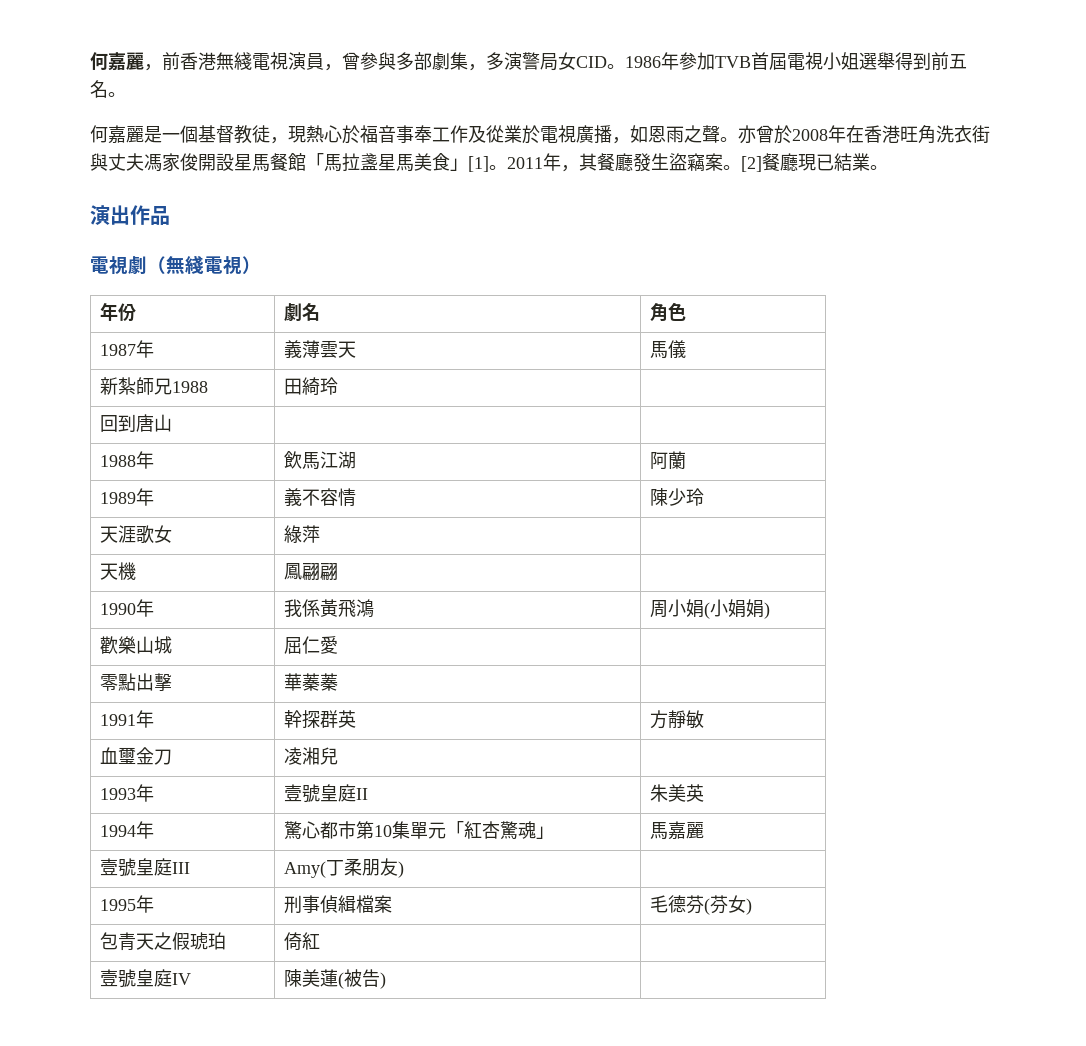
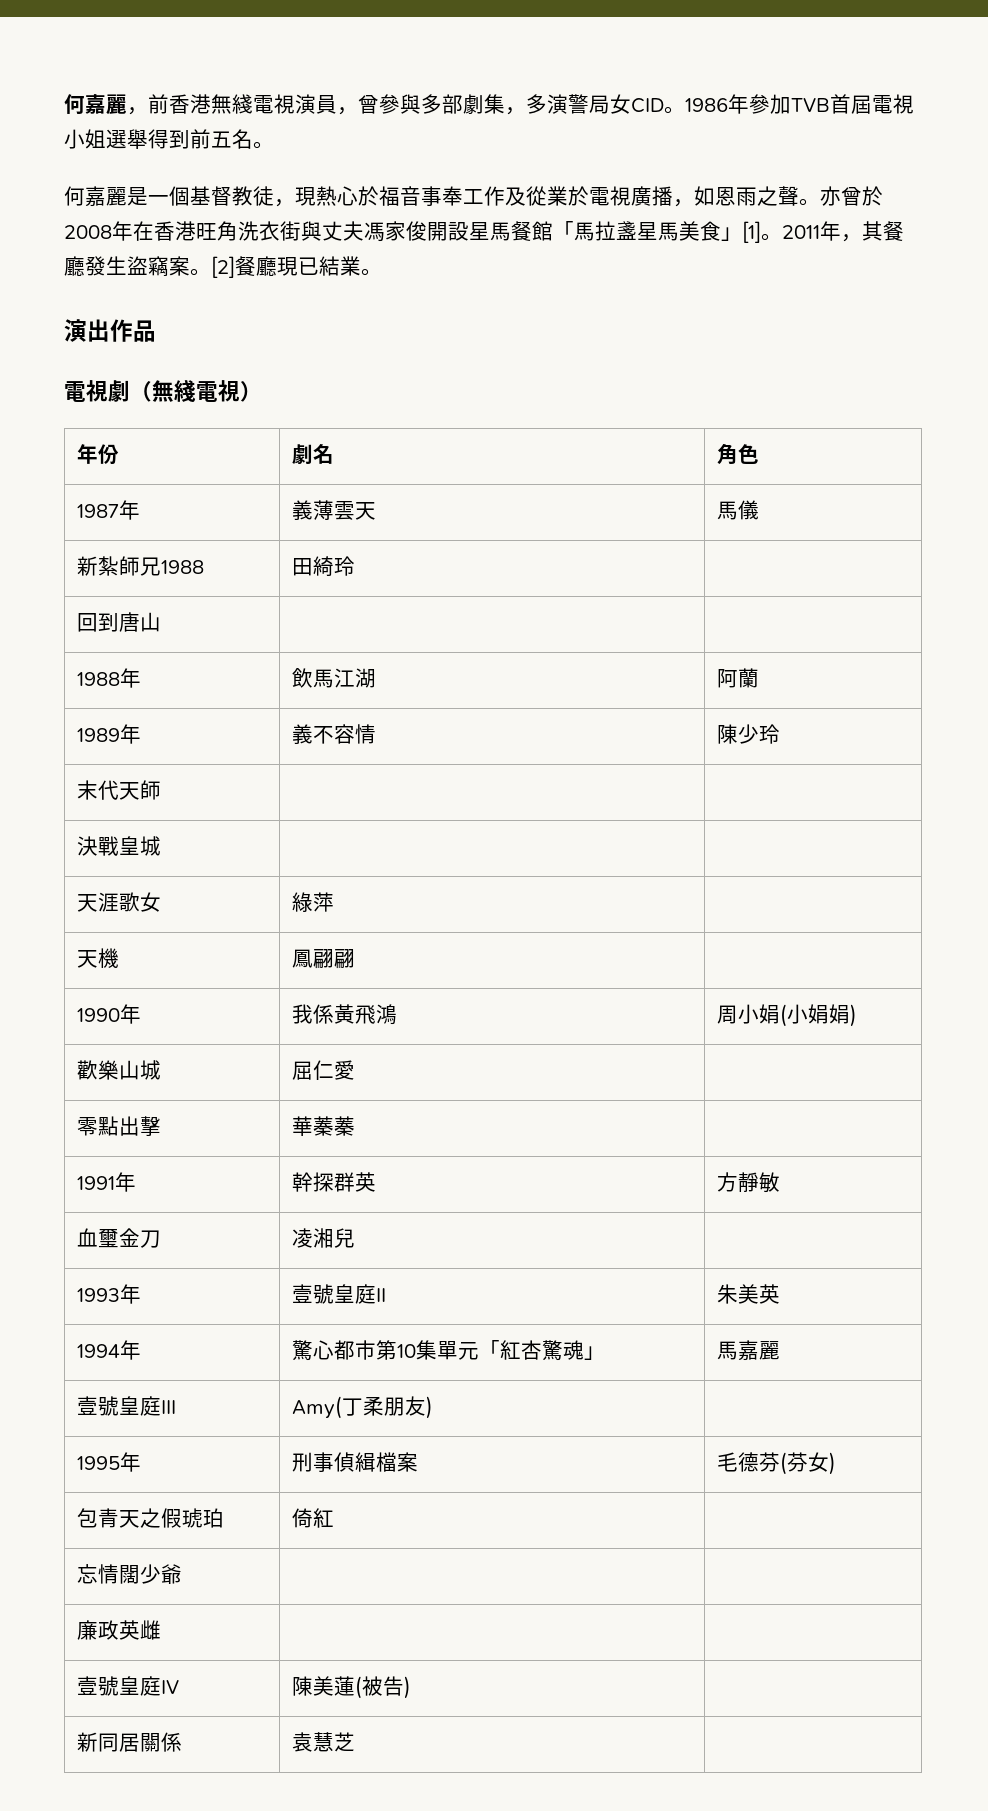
+ 末代天師 | |
+ 決戰皇城 | |
+ 忘情闊少爺 | |
+ 廉政英雌 | |
+ 新同居關係 | 袁慧芝 |

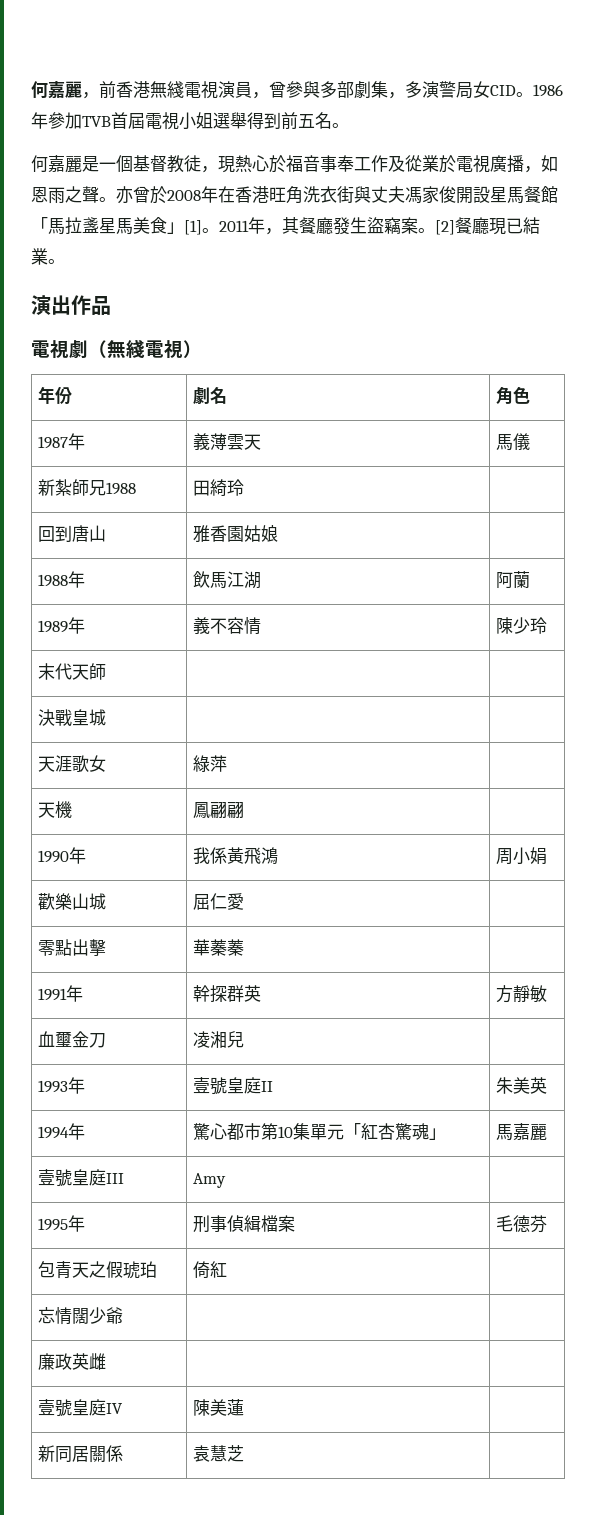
- 回到唐山 | |
+ 回到唐山 | 雅香園姑娘 |
- 1990年 | 我係黃飛鴻 | 周小娟(小娟娟)
+ 1990年 | 我係黃飛鴻 | 周小娟
- 壹號皇庭III | Amy(丁柔朋友) |
+ 壹號皇庭III | Amy |
- 1995年 | 刑事偵緝檔案 | 毛德芬(芬女)
+ 1995年 | 刑事偵緝檔案 | 毛德芬
- 壹號皇庭IV | 陳美蓮(被告) |
+ 壹號皇庭IV | 陳美蓮 |

